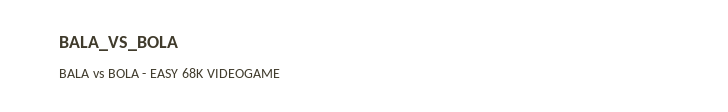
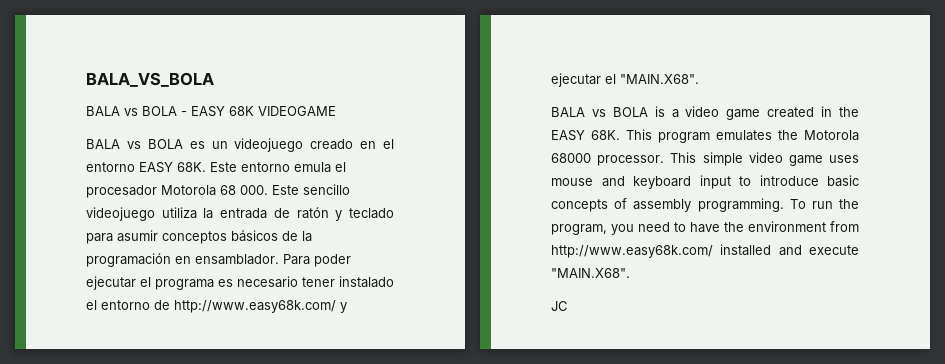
+ BALA vs BOLA es un videojuego creado en el entorno EASY 68K. Este entorno emula el procesador Motorola 68 000. Este sencillo videojuego utiliza la entrada de ratón y teclado para asumir conceptos básicos de la programación en ensamblador. Para poder ejecutar el programa es necesario tener instalado el entorno de http://www.easy68k.com/ y ejecutar el "MAIN.X68".
+ BALA vs BOLA is a video game created in the EASY 68K. This program emulates the Motorola 68000 processor. This simple video game uses mouse and keyboard input to introduce basic concepts of assembly programming. To run the program, you need to have the environment from http://www.easy68k.com/ installed and execute "MAIN.X68".
+ JC

